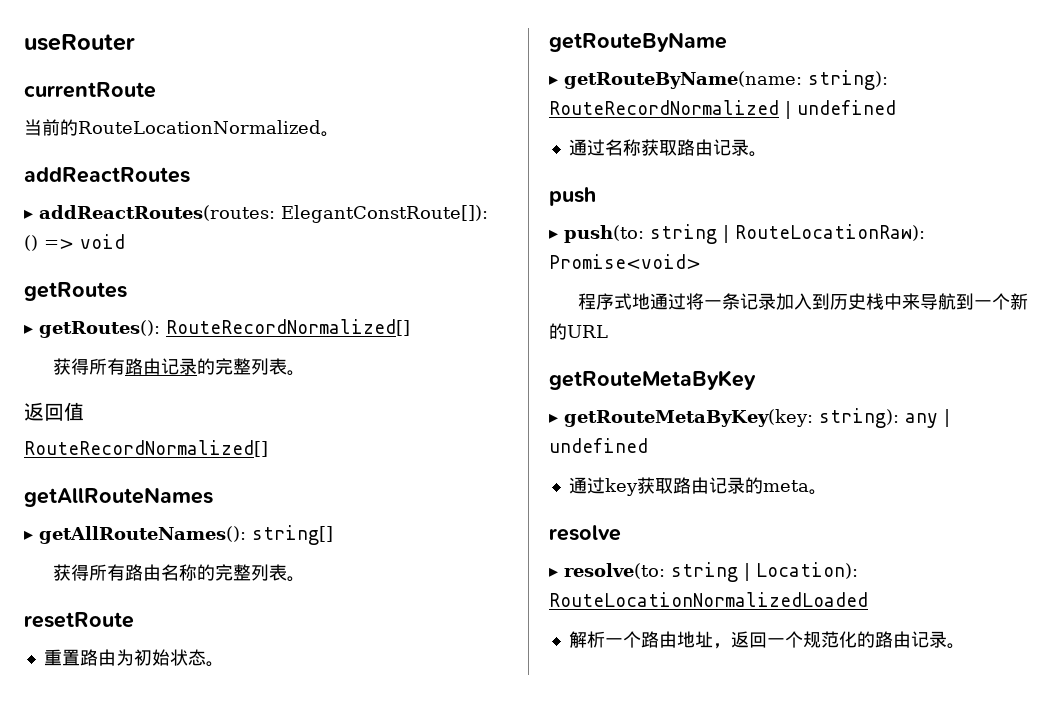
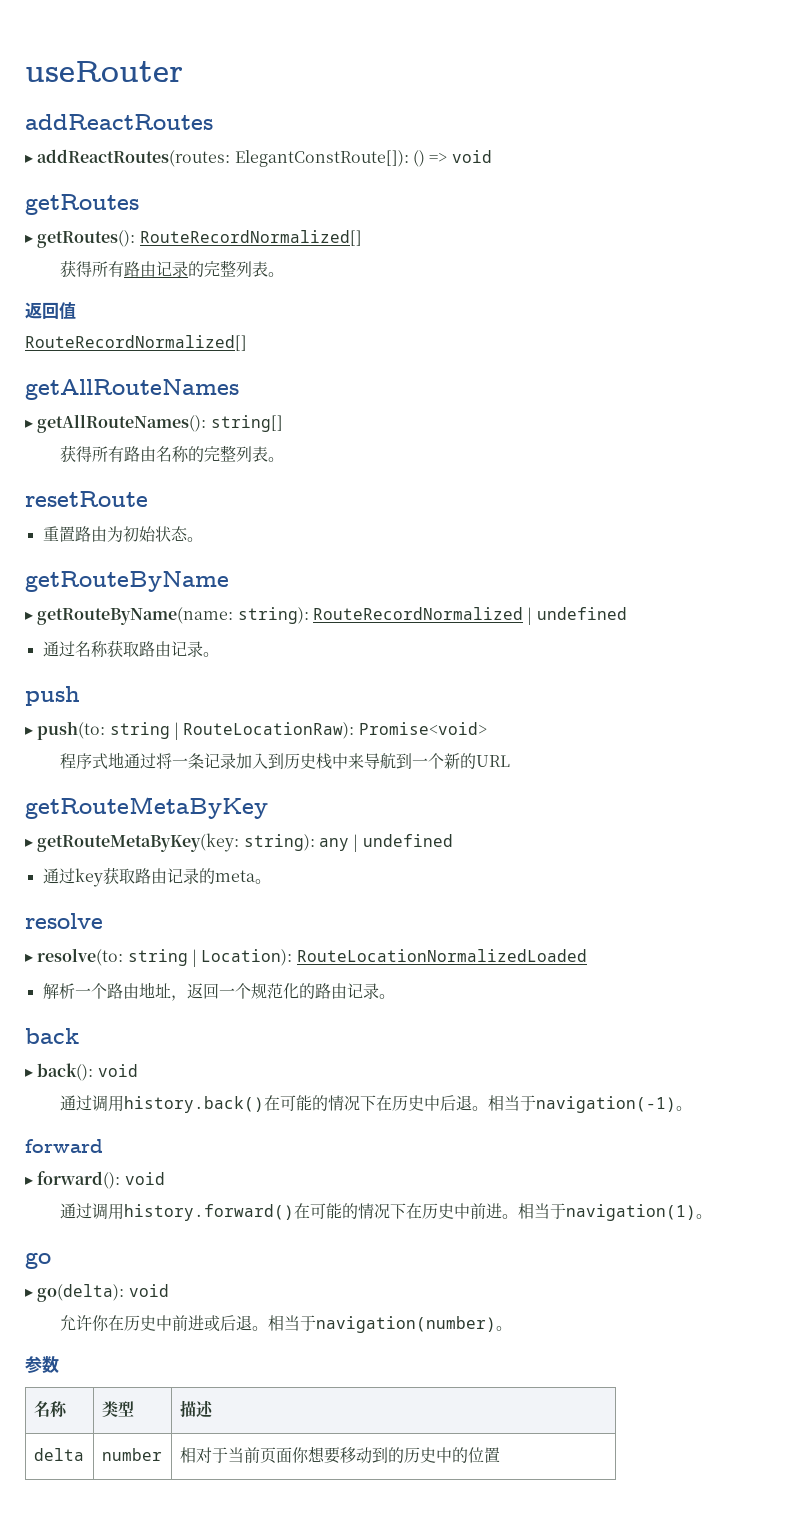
- currentRoute
- 当前的RouteLocationNormalized。
+ back
+ ▸ back(): void
+ 通过调用history.back()在可能的情况下在历史中后退。相当于navigation(-1)。
+ forward
+ ▸ forward(): void
+ 通过调用history.forward()在可能的情况下在历史中前进。相当于navigation(1)。
+ go
+ ▸ go(delta): void
+ 允许你在历史中前进或后退。相当于navigation(number)。
+ 参数
+ 名称 | 类型 | 描述
+ delta | number | 相对于当前页面你想要移动到的历史中的位置

